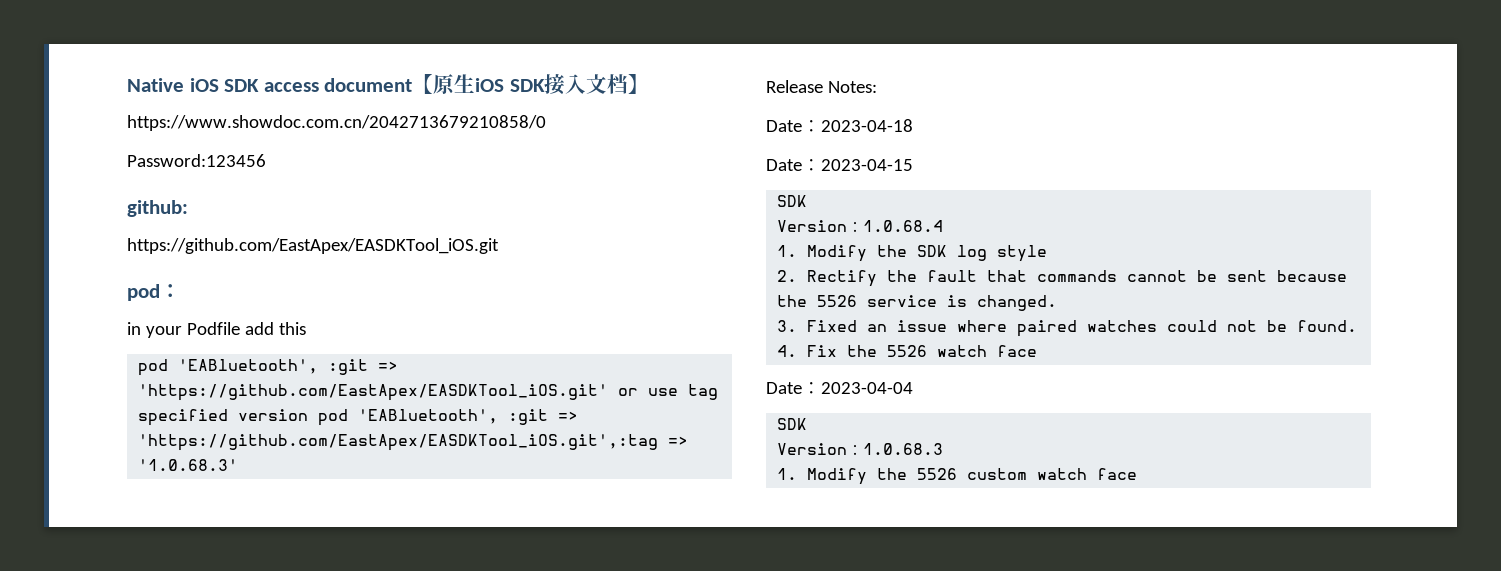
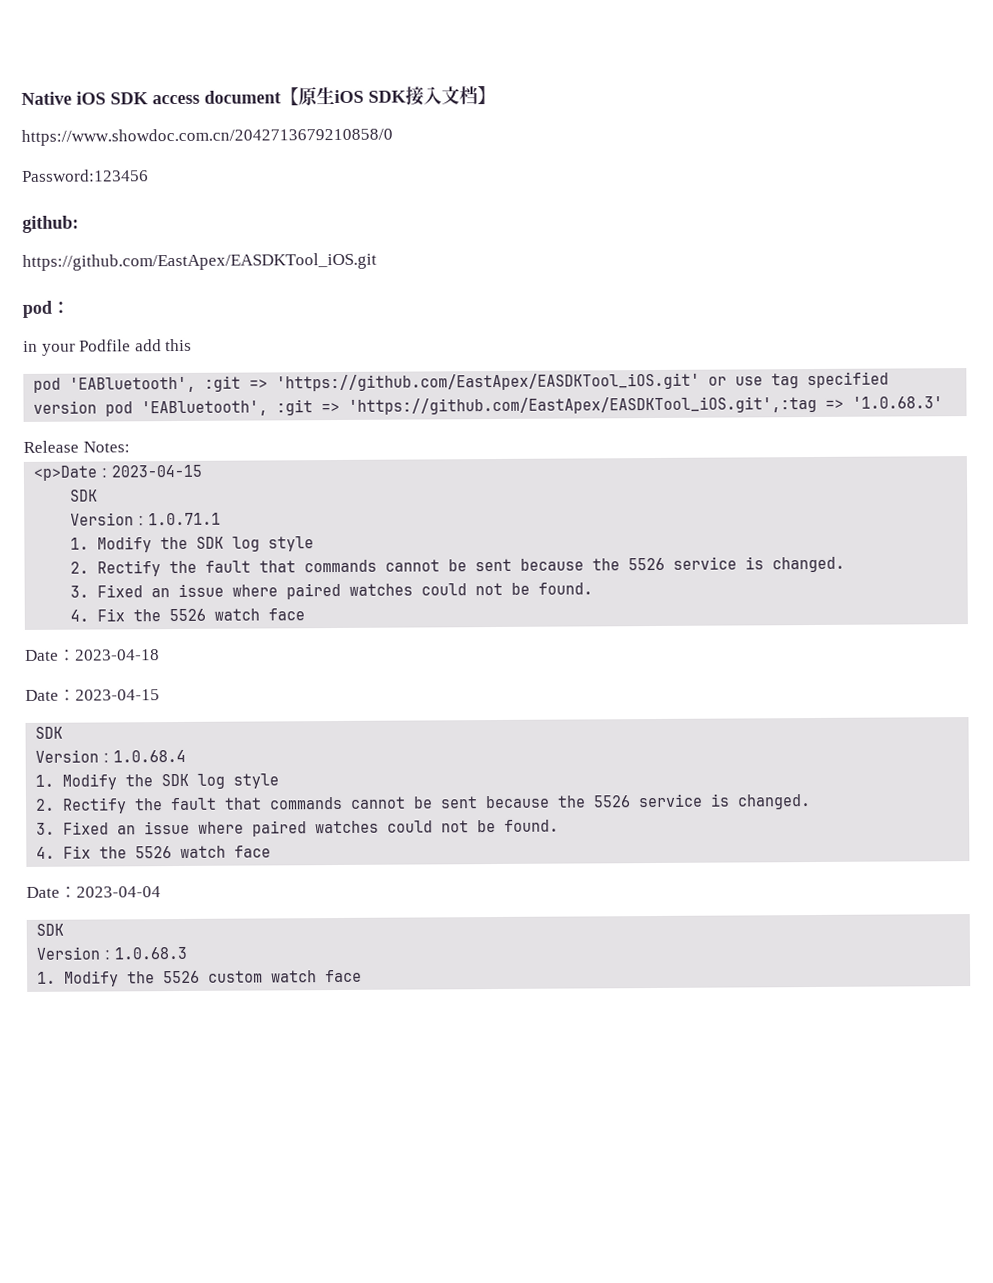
+ <p>Date：2023-04-15
+ SDK
+ Version：1.0.71.1
+ 1. Modify the SDK log style
+ 2. Rectify the fault that commands cannot be sent because the 5526 service is changed.
+ 3. Fixed an issue where paired watches could not be found.
+ 4. Fix the 5526 watch face

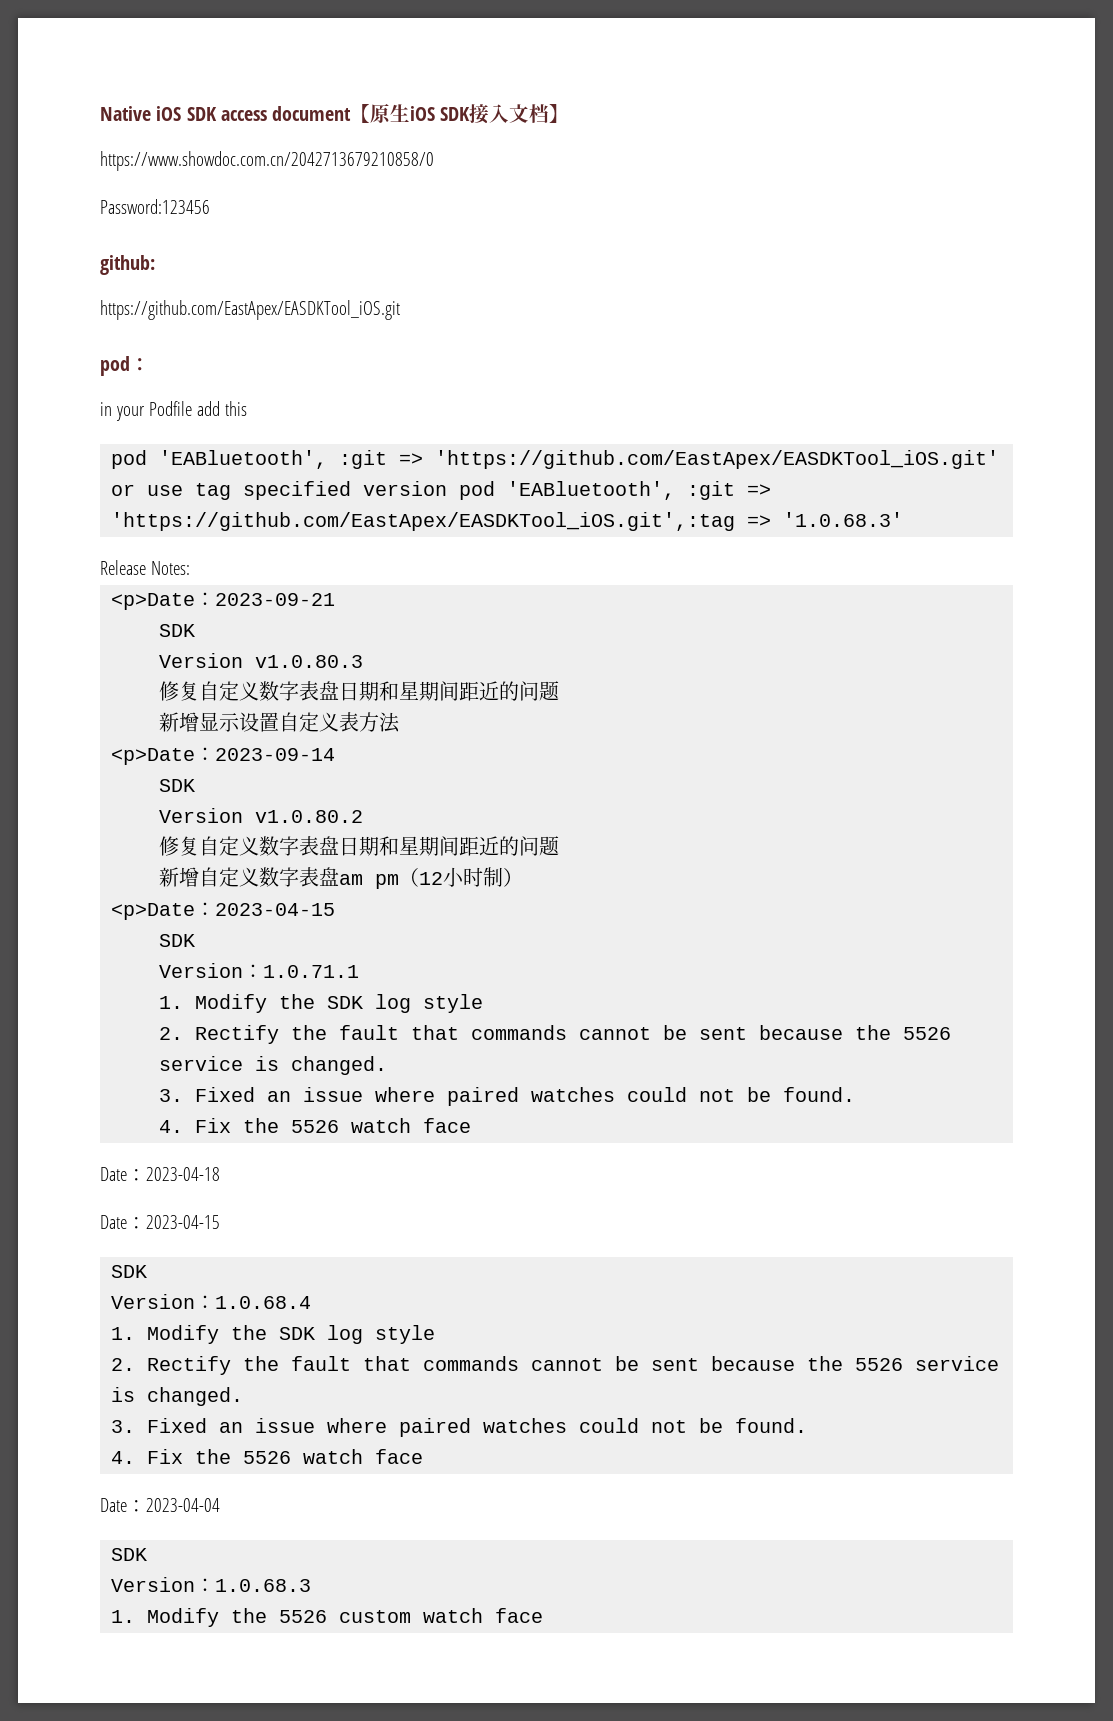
+ <p>Date：2023-09-21
+ SDK
+ Version v1.0.80.3
+ 修复自定义数字表盘日期和星期间距近的问题
+ 新增显示设置自定义表方法
+ <p>Date：2023-09-14
+ SDK
+ Version v1.0.80.2
+ 修复自定义数字表盘日期和星期间距近的问题
+ 新增自定义数字表盘am pm（12小时制）

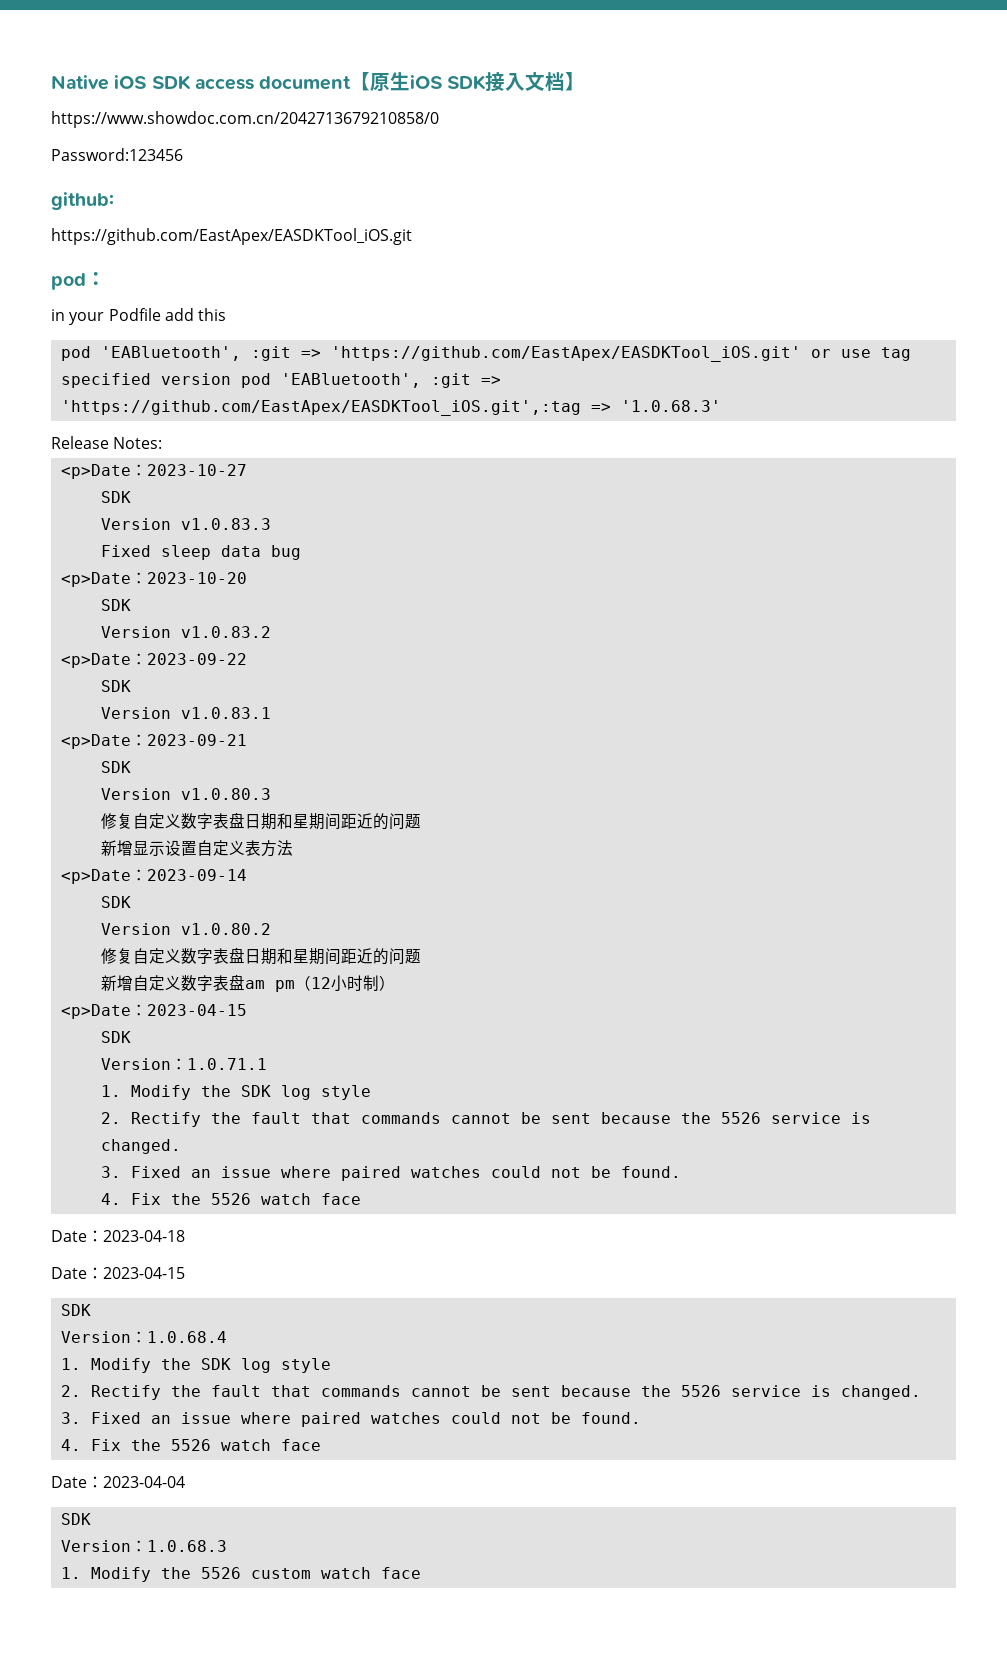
+ <p>Date：2023-10-27
+ SDK
+ Version v1.0.83.3
+ Fixed sleep data bug
+ <p>Date：2023-10-20
+ SDK
+ Version v1.0.83.2
+ <p>Date：2023-09-22
+ SDK
+ Version v1.0.83.1

